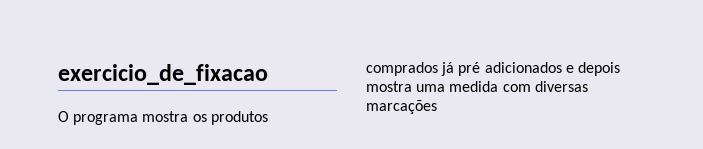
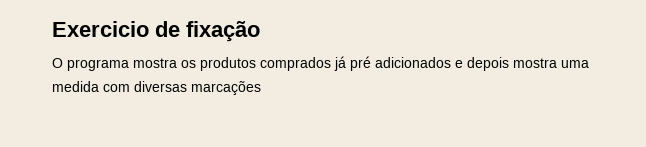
- exercicio_de_fixacao
+ Exercicio de fixação

